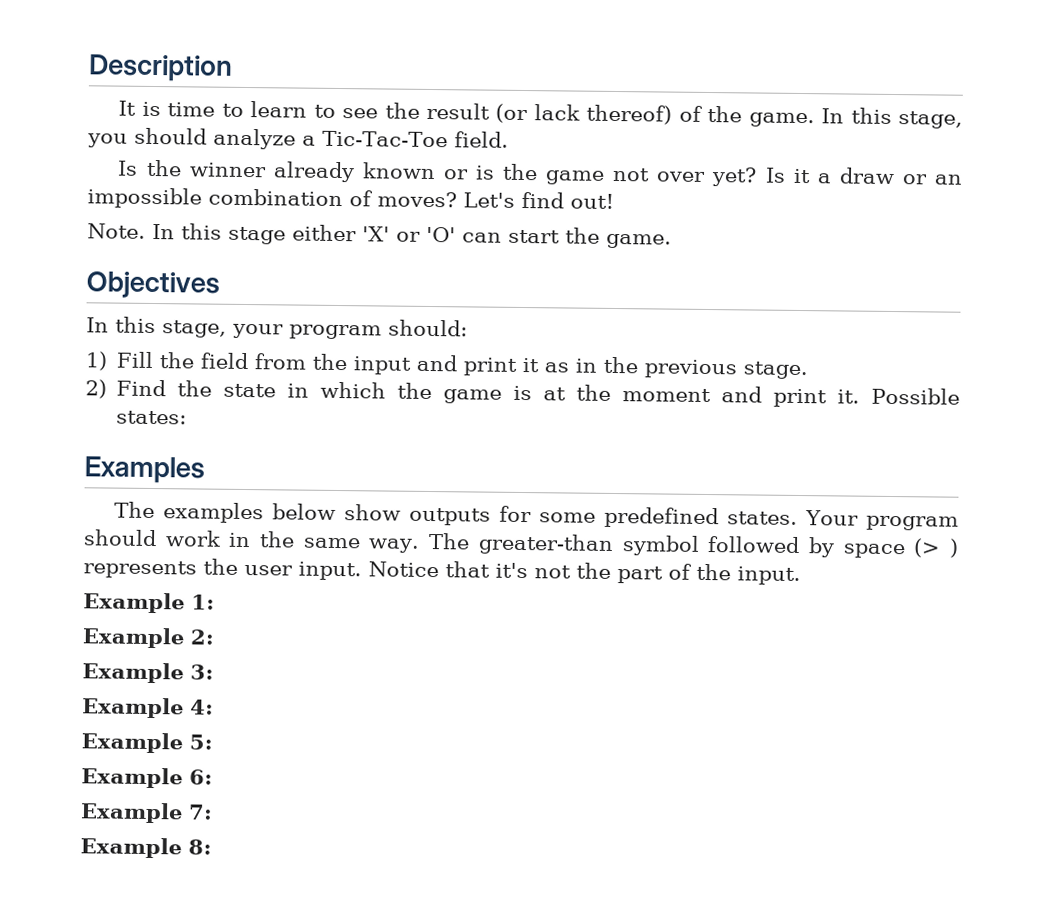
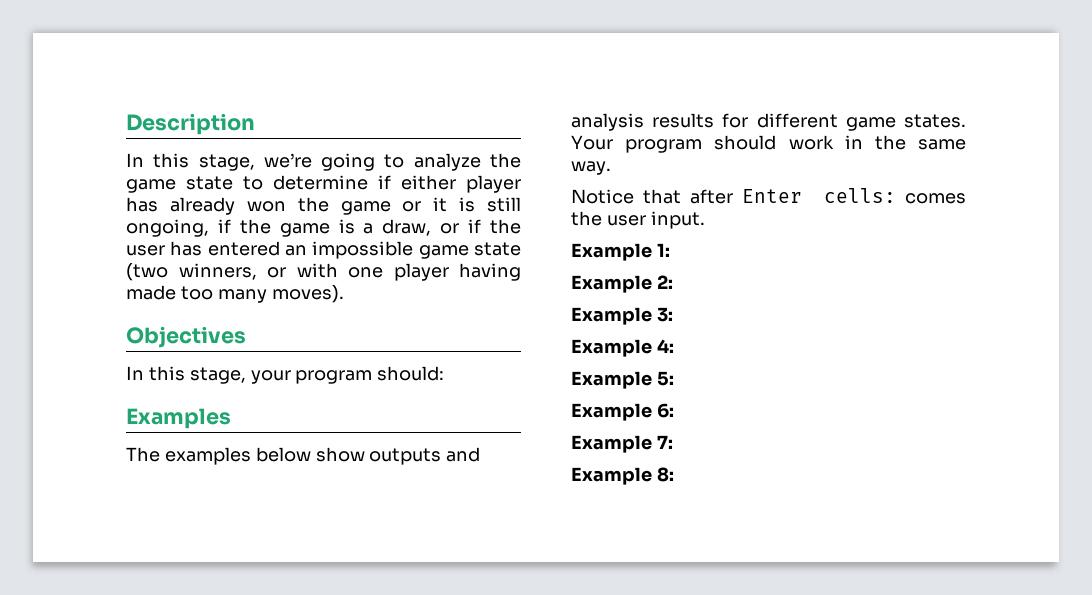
- It is time to learn to see the result (or lack thereof) of the game. In this stage, you should analyze a Tic-Tac-Toe field.
- Is the winner already known or is the game not over yet? Is it a draw or an impossible combination of moves? Let's find out!
- Note. In this stage either 'X' or 'O' can start the game.
+ In this stage, we’re going to analyze the game state to determine if either player has already won the game or it is still ongoing, if the game is a draw, or if the user has entered an impossible game state (two winners, or with one player having made too many moves).
- 1) Fill the field from the input and print it as in the previous stage.
- 2) Find the state in which the game is at the moment and print it. Possible states:
- The examples below show outputs for some predefined states.
+ The examples below show outputs and analysis results for different game states.
- Your program should work in the same way. The greater-than symbol followed by space (> ) represents the user input. Notice that it's not the part of the input.
+ Your program should work in the same way.
+ Notice that after Enter cells: comes the user input.

